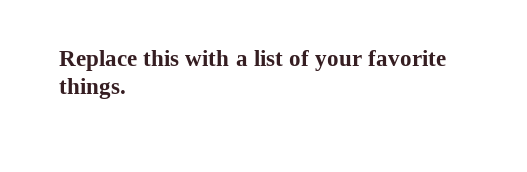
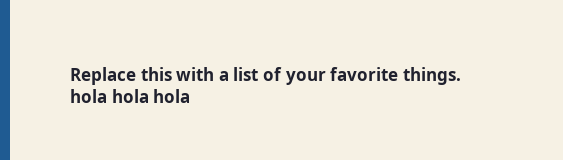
- Replace this with a list of your favorite things.
+ Replace this with a list of your favorite things. hola hola hola

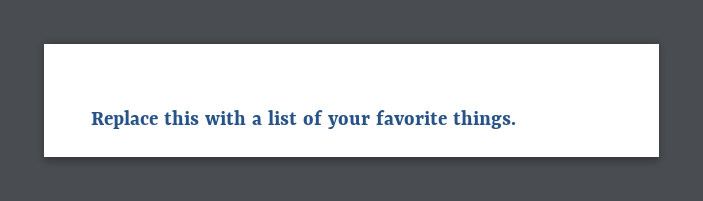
- Replace this with a list of your favorite things. hola hola hola
+ Replace this with a list of your favorite things.

